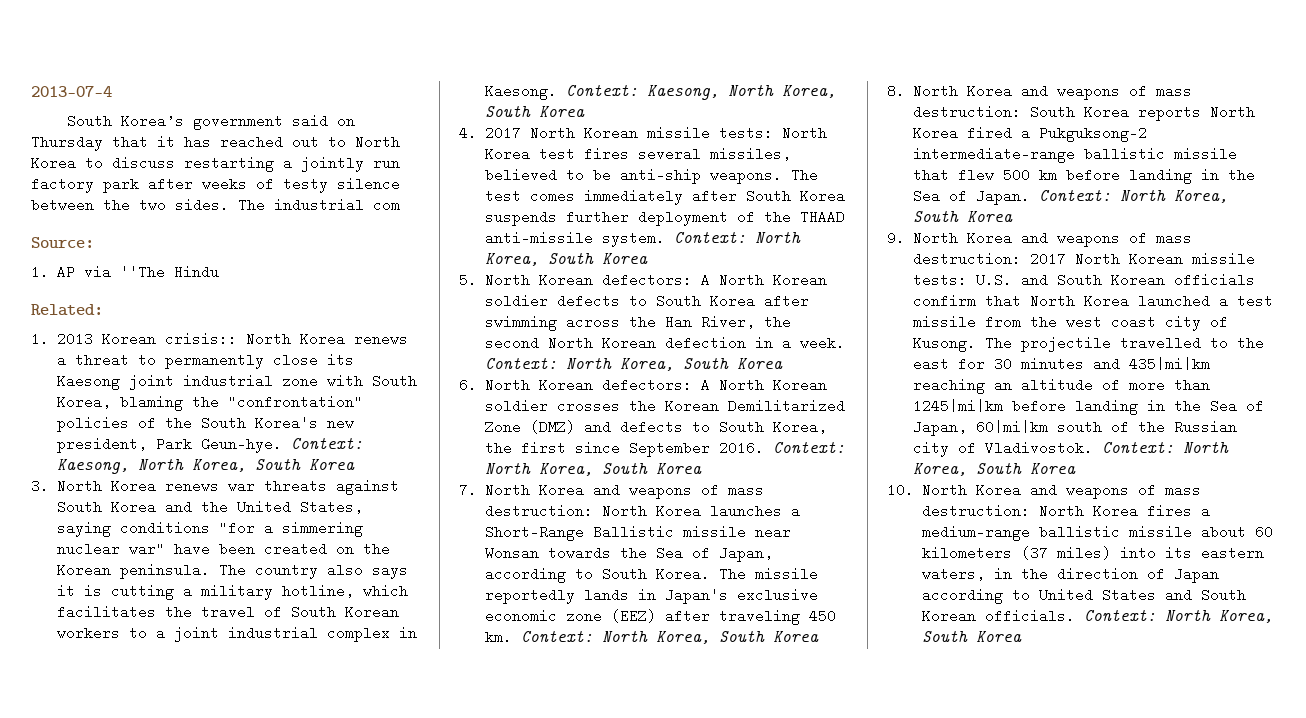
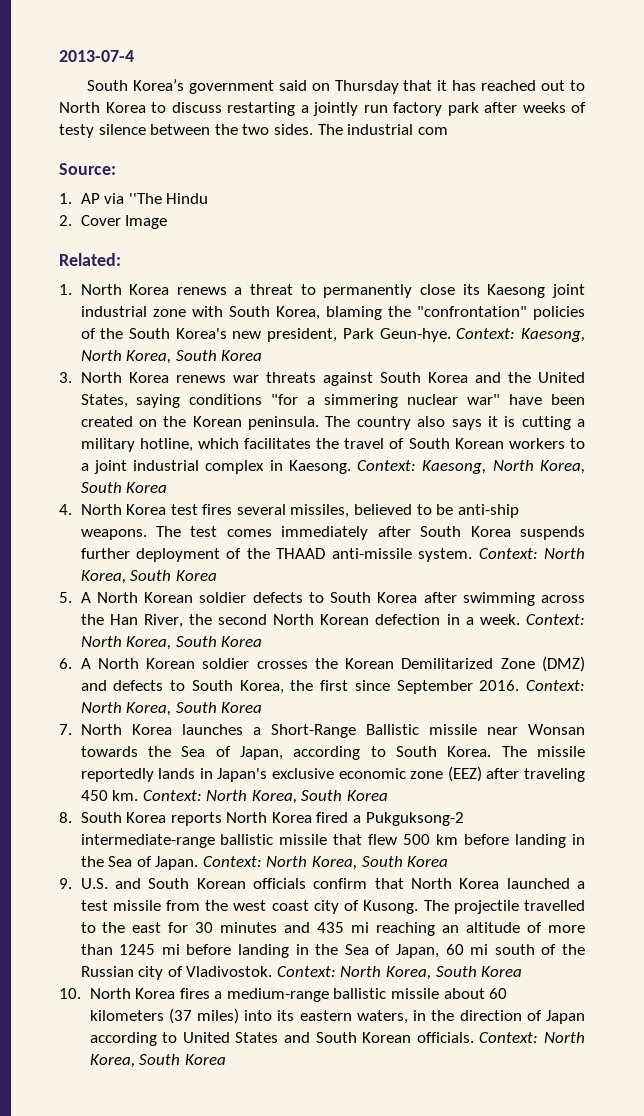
+ 2. Cover Image
- 1. 2013 Korean crisis:: North Korea renews a threat to permanently close its Kaesong joint industrial zone with South Korea, blaming the "confrontation" policies of the South Korea's new president, Park Geun-hye.
+ 1. North Korea renews a threat to permanently close its Kaesong joint industrial zone with South Korea, blaming the "confrontation" policies of the South Korea's new president, Park Geun-hye.
- 4. 2017 North Korean missile tests: North Korea test fires several missiles, believed to be anti-ship weapons.
+ 4. North Korea test fires several missiles, believed to be anti-ship weapons.
- 5. North Korean defectors: A North Korean soldier defects to South Korea after swimming across the Han River, the second North Korean defection in a week.
+ 5. A North Korean soldier defects to South Korea after swimming across the Han River, the second North Korean defection in a week.
- 6. North Korean defectors: A North Korean soldier crosses the Korean Demilitarized Zone (DMZ) and defects to South Korea, the first since September 2016.
+ 6. A North Korean soldier crosses the Korean Demilitarized Zone (DMZ) and defects to South Korea, the first since September 2016.
- 7. North Korea and weapons of mass destruction: North Korea launches a Short-Range Ballistic missile near Wonsan towards the Sea of Japan, according to South Korea.
+ 7. North Korea launches a Short-Range Ballistic missile near Wonsan towards the Sea of Japan, according to South Korea.
- 8. North Korea and weapons of mass destruction: South Korea reports North Korea fired a Pukguksong-2 intermediate-range ballistic missile that flew 500 km before landing in the Sea of Japan.
+ 8. South Korea reports North Korea fired a Pukguksong-2 intermediate-range ballistic missile that flew 500 km before landing in the Sea of Japan.
- 9. North Korea and weapons of mass destruction: 2017 North Korean missile tests: U.S. and South Korean officials confirm that North Korea launched a test missile from the west coast city of Kusong.
+ 9. U.S. and South Korean officials confirm that North Korea launched a test missile from the west coast city of Kusong.
- The projectile travelled to the east for 30 minutes and 435|mi|km reaching an altitude of more than 1245|mi|km before landing in the Sea of Japan, 60|mi|km south of the Russian city of Vladivostok.
+ The projectile travelled to the east for 30 minutes and 435 mi reaching an altitude of more than 1245 mi before landing in the Sea of Japan, 60 mi south of the Russian city of Vladivostok.
- 10. North Korea and weapons of mass destruction: North Korea fires a medium-range ballistic missile about 60 kilometers (37 miles) into its eastern waters, in the direction of Japan according to United States and South Korean officials.
+ 10. North Korea fires a medium-range ballistic missile about 60 kilometers (37 miles) into its eastern waters, in the direction of Japan according to United States and South Korean officials.

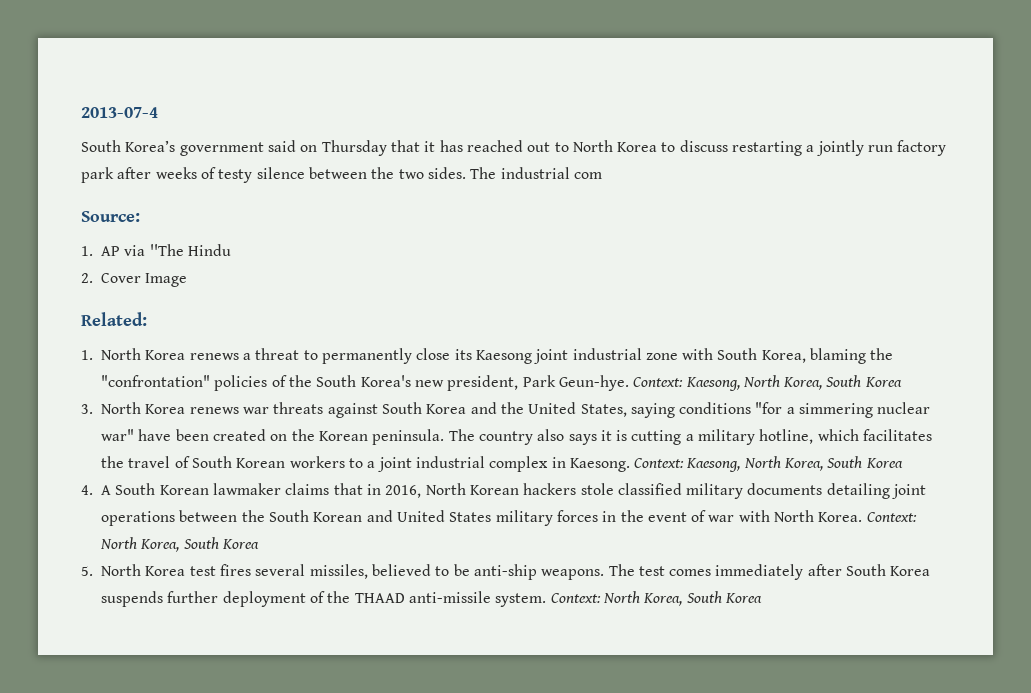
- 4. North Korea test fires several missiles, believed to be anti-ship weapons.
+ 4. A South Korean lawmaker claims that in 2016, North Korean hackers stole classified military documents detailing joint operations between the South Korean and United States military forces in the event of war with North Korea. Context: North Korea, South Korea
+ 5. North Korea test fires several missiles, believed to be anti-ship weapons.
- 5. A North Korean soldier defects to South Korea after swimming across the Han River, the second North Korean defection in a week. Context: North Korea, South Korea
- 6. A North Korean soldier crosses the Korean Demilitarized Zone (DMZ) and defects to South Korea, the first since September 2016. Context: North Korea, South Korea
- 7. North Korea launches a Short-Range Ballistic missile near Wonsan towards the Sea of Japan, according to South Korea. The missile reportedly lands in Japan's exclusive economic zone (EEZ) after traveling 450 km. Context: North Korea, South Korea
- 8. South Korea reports North Korea fired a Pukguksong-2 intermediate-range ballistic missile that flew 500 km before landing in the Sea of Japan. Context: North Korea, South Korea
- 9. U.S. and South Korean officials confirm that North Korea launched a test missile from the west coast city of Kusong. The projectile travelled to the east for 30 minutes and 435 mi reaching an altitude of more than 1245 mi before landing in the Sea of Japan, 60 mi south of the Russian city of Vladivostok. Context: North Korea, South Korea
- 10. North Korea fires a medium-range ballistic missile about 60 kilometers (37 miles) into its eastern waters, in the direction of Japan according to United States and South Korean officials. Context: North Korea, South Korea

